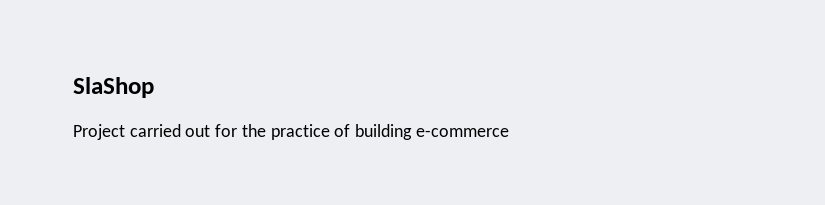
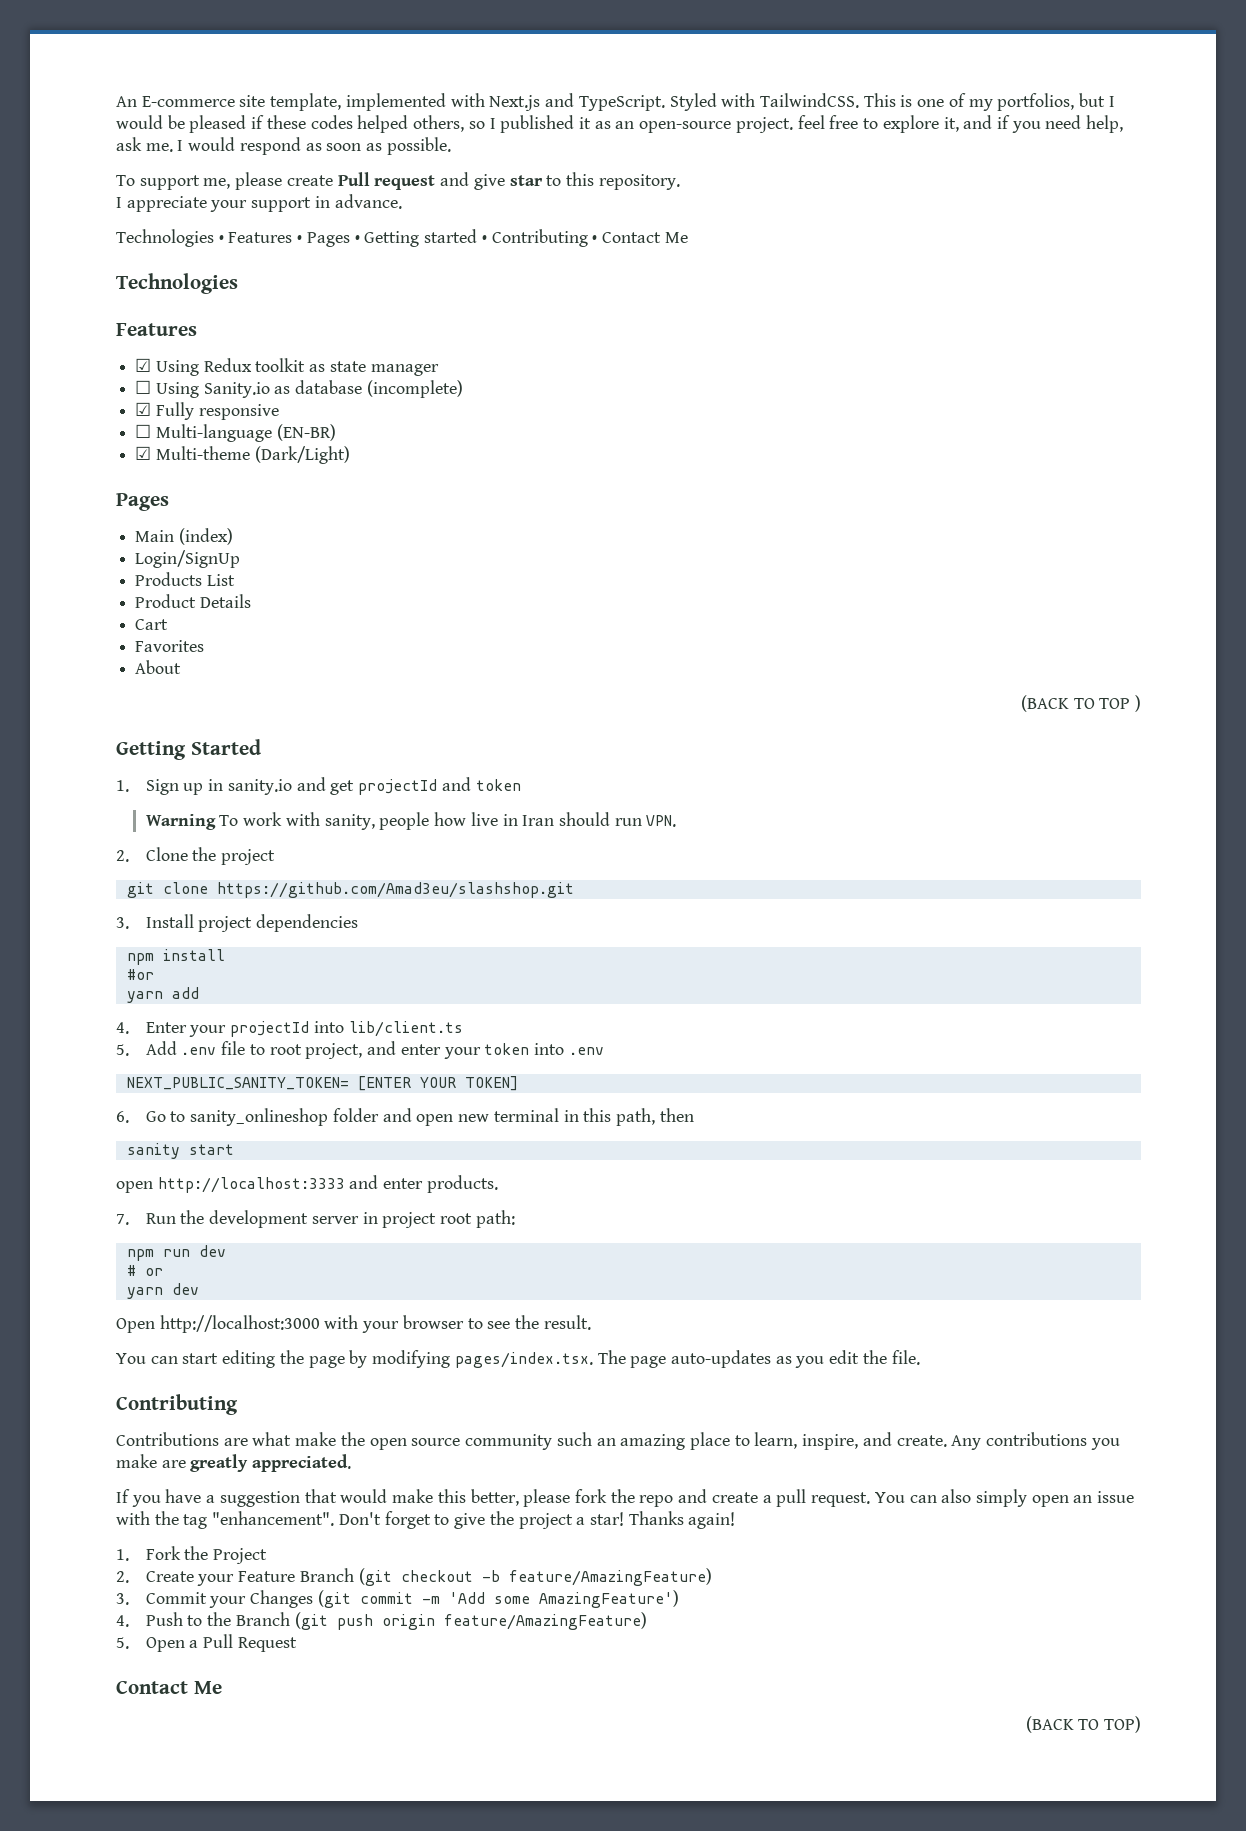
- SlaShop
- Project carried out for the practice of building e-commerce
+ An E-commerce site template, implemented with Next.js and TypeScript. Styled with TailwindCSS. This is one of my portfolios, but I would be pleased if these codes helped others, so I published it as an open-source project. feel free to explore it, and if you need help, ask me. I would respond as soon as possible.
+ To support me, please create Pull request and give star to this repository.
+ I appreciate your support in advance.
+ Technologies • Features • Pages • Getting started • Contributing • Contact Me
+ Technologies
+ Features
+ ☑ Using Redux toolkit as state manager
+ ☐ Using Sanity.io as database (incomplete)
+ ☑ Fully responsive
+ ☐ Multi-language (EN-BR)
+ ☑ Multi-theme (Dark/Light)
+ Pages
+ Main (index)
+ Login/SignUp
+ Products List
+ Product Details
+ Cart
+ Favorites
+ About
+ (BACK TO TOP )
+ Getting Started
+ 1. Sign up in sanity.io and get projectId and token
+ Warning To work with sanity, people how live in Iran should run VPN.
+ 2. Clone the project
+ git clone https://github.com/Amad3eu/slashshop.git
+ 3. Install project dependencies
+ npm install
+ #or
+ yarn add
+ 4. Enter your projectId into lib/client.ts
+ 5. Add .env file to root project, and enter your token into .env
+ NEXT_PUBLIC_SANITY_TOKEN= [ENTER YOUR TOKEN]
+ 6. Go to sanity_onlineshop folder and open new terminal in this path, then
+ sanity start
+ open http://localhost:3333 and enter products.
+ 7. Run the development server in project root path:
+ npm run dev
+ # or
+ yarn dev
+ Open http://localhost:3000 with your browser to see the result.
+ You can start editing the page by modifying pages/index.tsx. The page auto-updates as you edit the file.
+ Contributing
+ Contributions are what make the open source community such an amazing place to learn, inspire, and create. Any contributions you make are greatly appreciated.
+ If you have a suggestion that would make this better, please fork the repo and create a pull request. You can also simply open an issue with the tag "enhancement". Don't forget to give the project a star! Thanks again!
+ 1. Fork the Project
+ 2. Create your Feature Branch (git checkout -b feature/AmazingFeature)
+ 3. Commit your Changes (git commit -m 'Add some AmazingFeature')
+ 4. Push to the Branch (git push origin feature/AmazingFeature)
+ 5. Open a Pull Request
+ Contact Me
+ (BACK TO TOP)

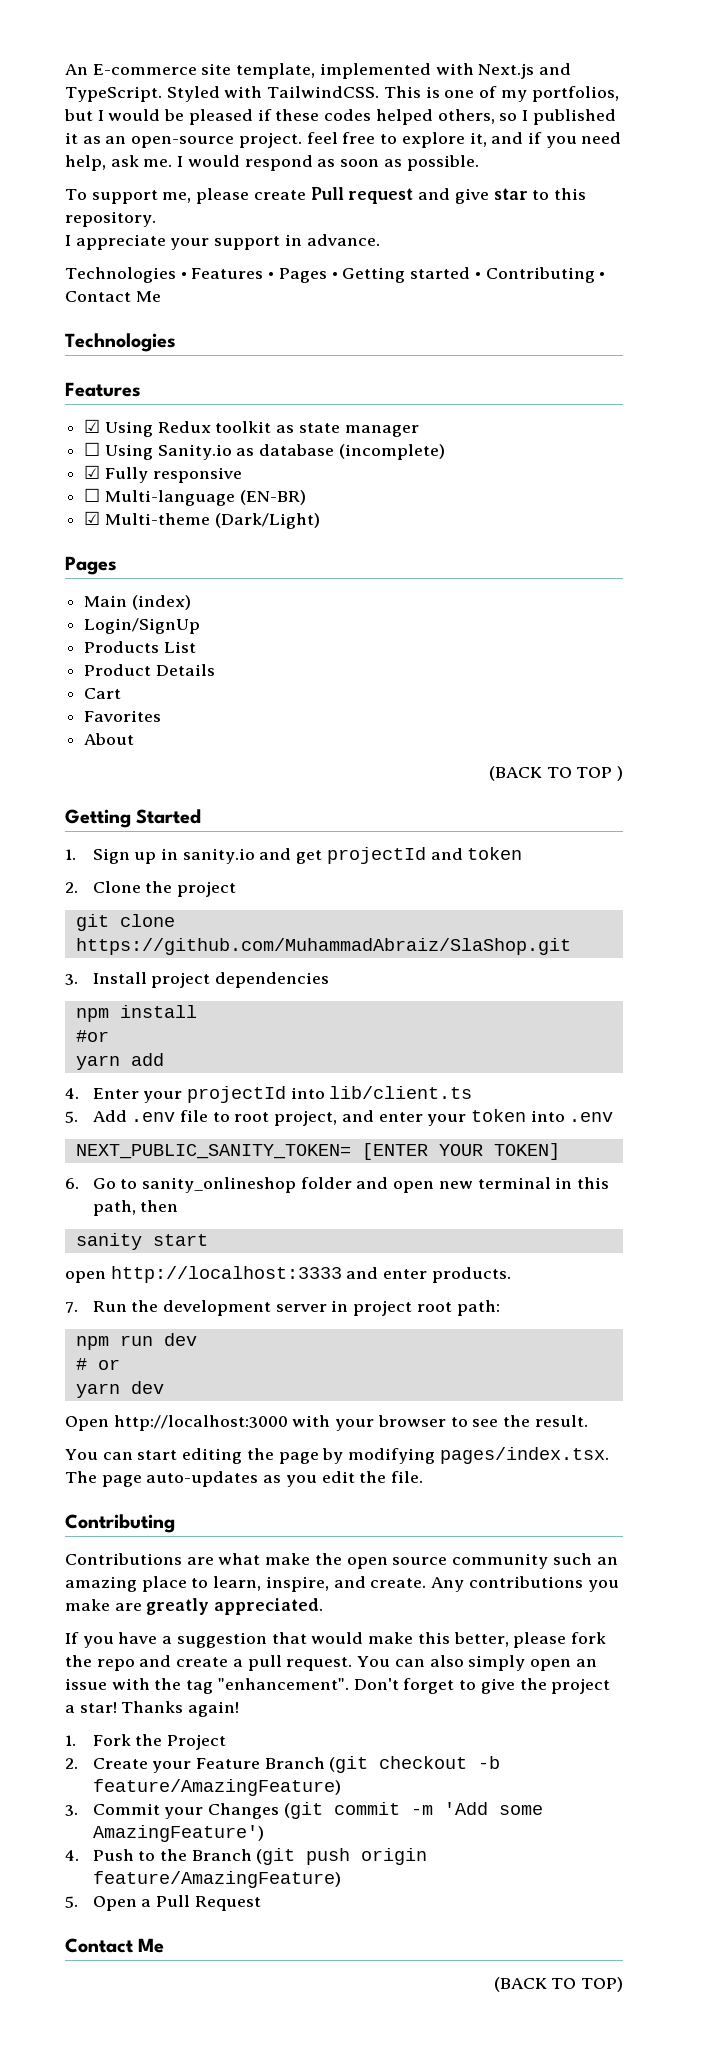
- Warning To work with sanity, people how live in Iran should run VPN.
- git clone https://github.com/Amad3eu/slashshop.git
+ git clone https://github.com/MuhammadAbraiz/SlaShop.git

